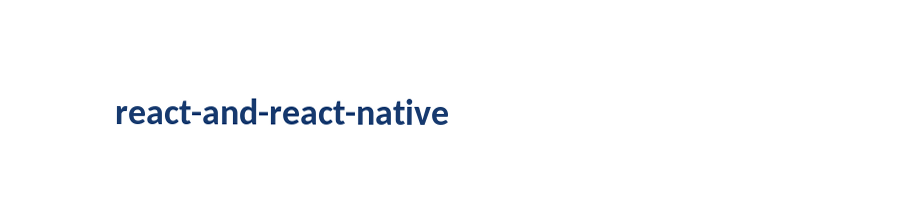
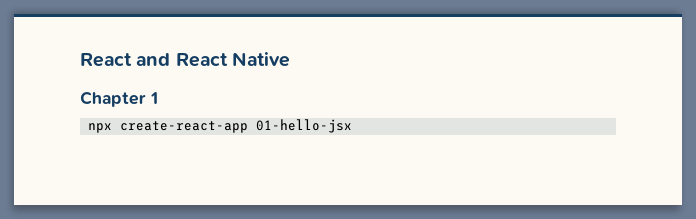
- react-and-react-native
+ React and React Native
+ Chapter 1
+ npx create-react-app 01-hello-jsx

